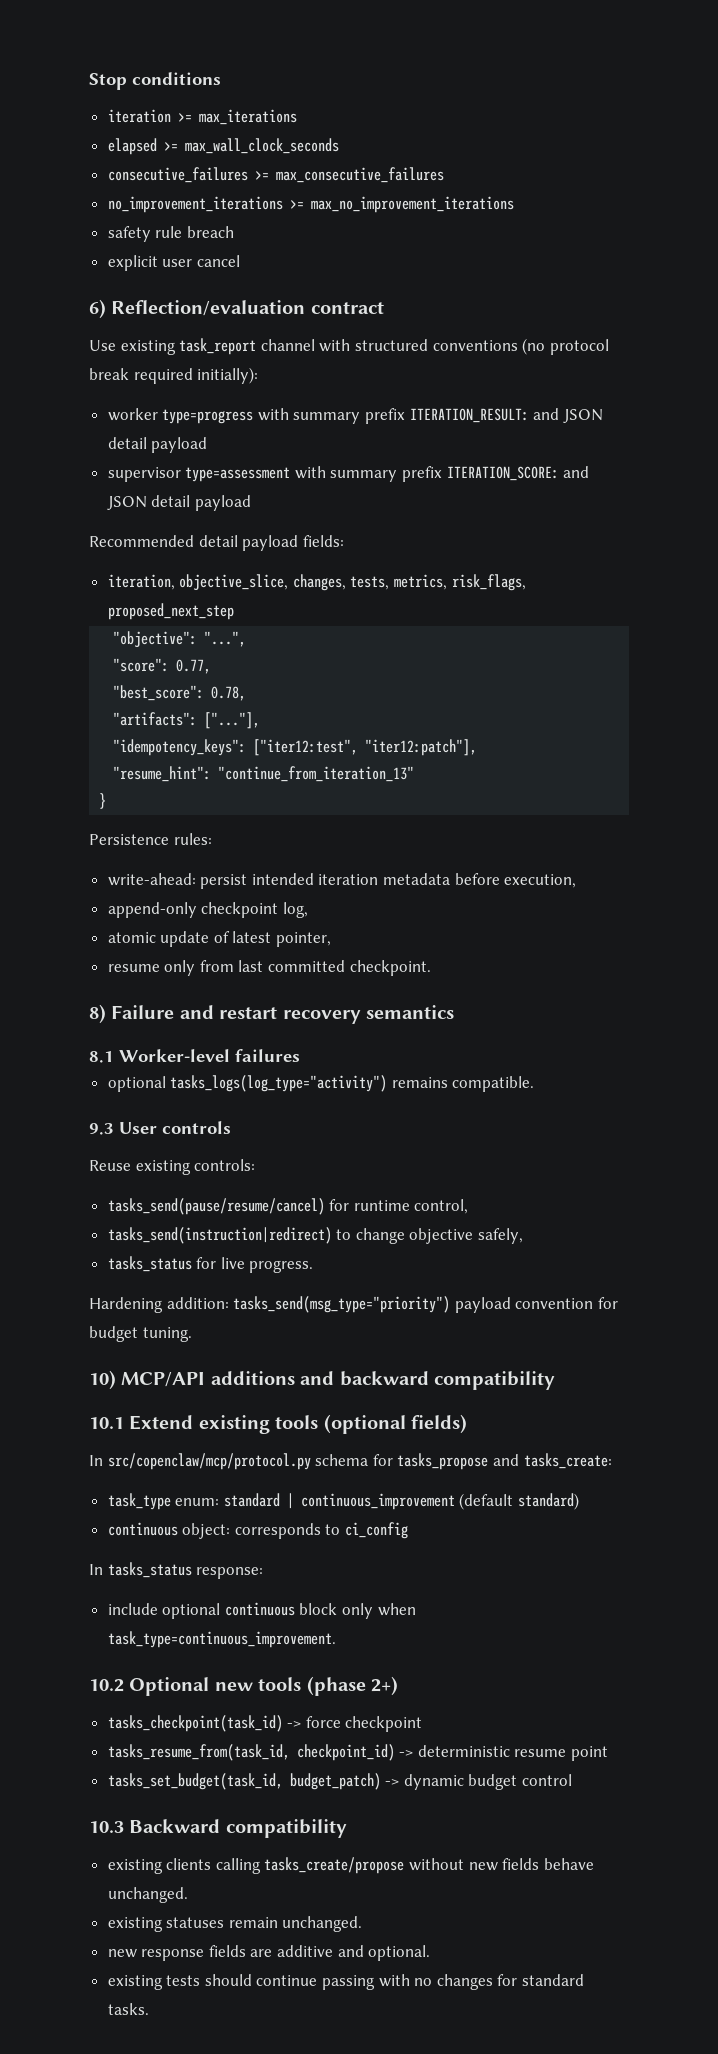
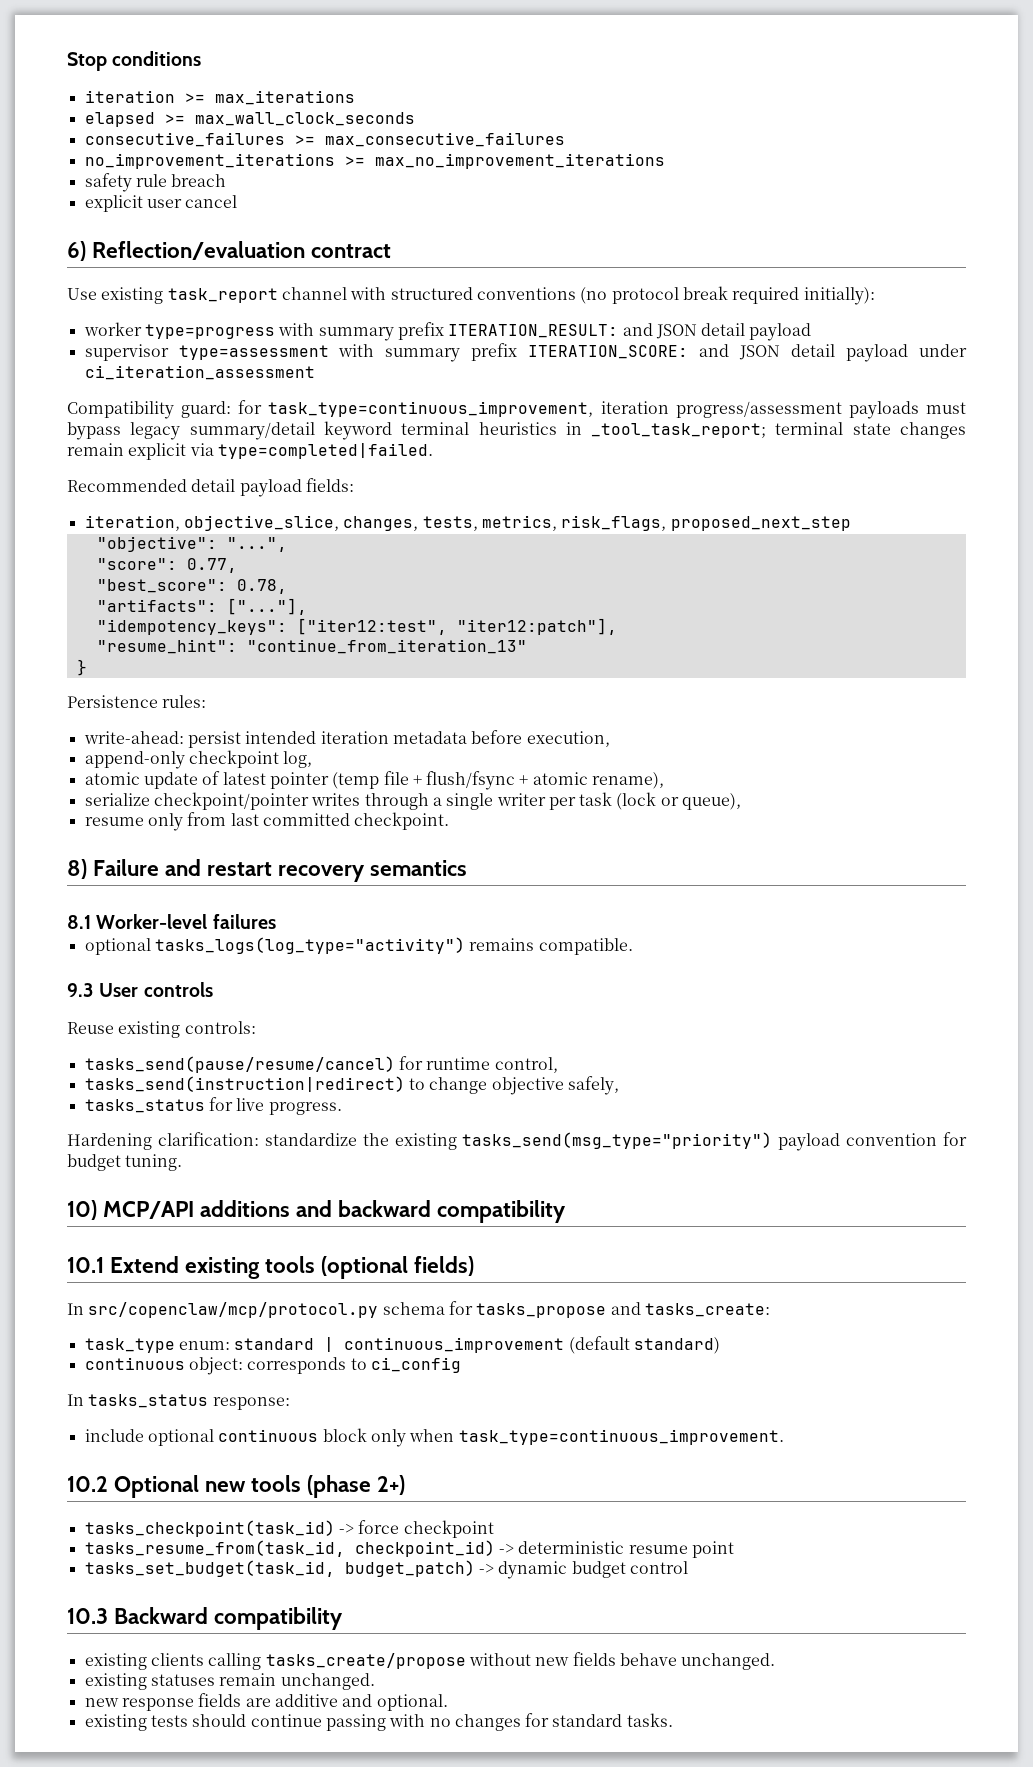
- supervisor type=assessment with summary prefix ITERATION_SCORE: and JSON detail payload
+ supervisor type=assessment with summary prefix ITERATION_SCORE: and JSON detail payload under ci_iteration_assessment
+ Compatibility guard: for task_type=continuous_improvement, iteration progress/assessment payloads must bypass legacy summary/detail keyword terminal heuristics in _tool_task_report; terminal state changes remain explicit via type=completed|failed.
- atomic update of latest pointer,
+ atomic update of latest pointer (temp file + flush/fsync + atomic rename),
+ serialize checkpoint/pointer writes through a single writer per task (lock or queue),
- Hardening addition: tasks_send(msg_type="priority") payload convention for budget tuning.
+ Hardening clarification: standardize the existing tasks_send(msg_type="priority") payload convention for budget tuning.

